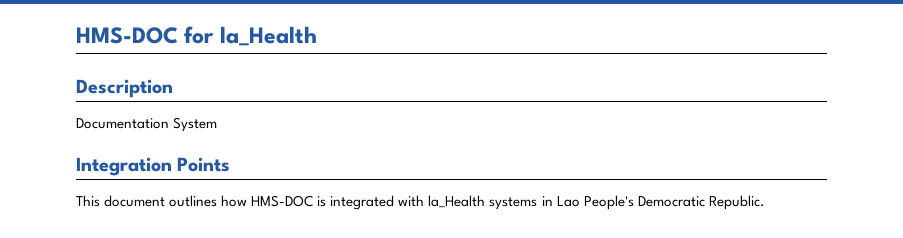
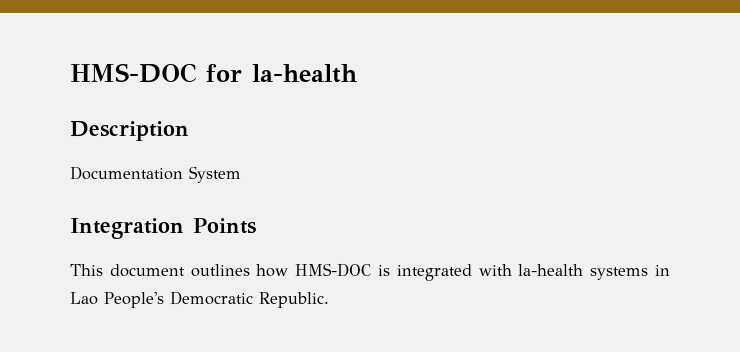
- HMS-DOC for la_Health
+ HMS-DOC for la-health
- This document outlines how HMS-DOC is integrated with la_Health systems in Lao People's Democratic Republic.
+ This document outlines how HMS-DOC is integrated with la-health systems in Lao People's Democratic Republic.

